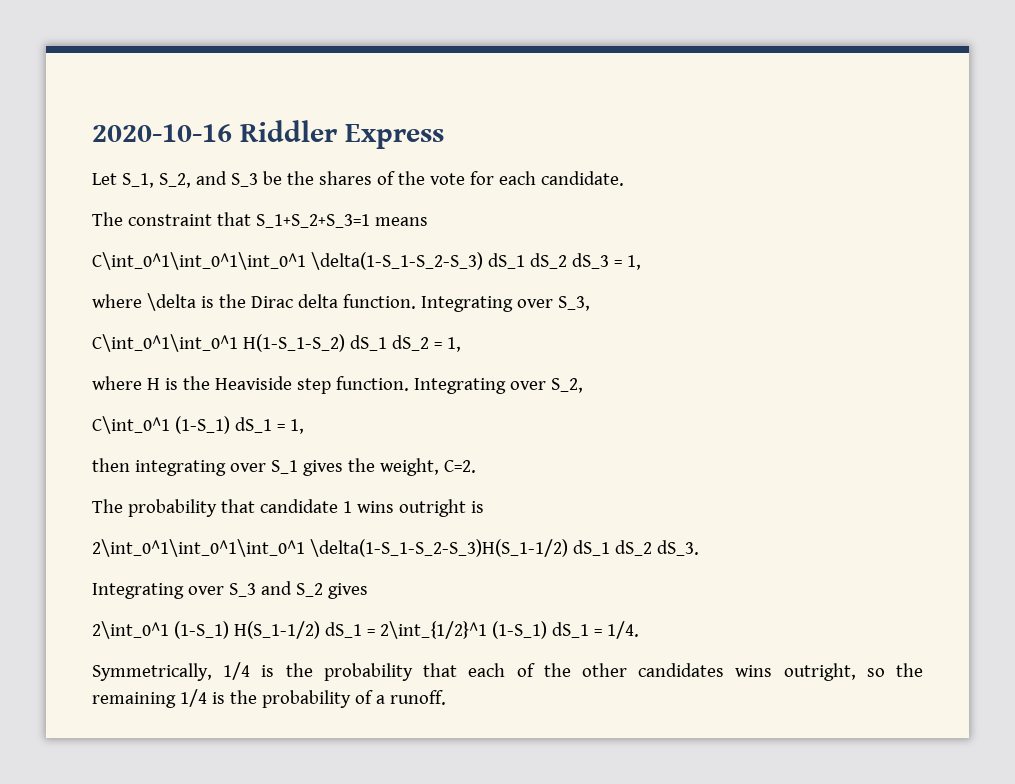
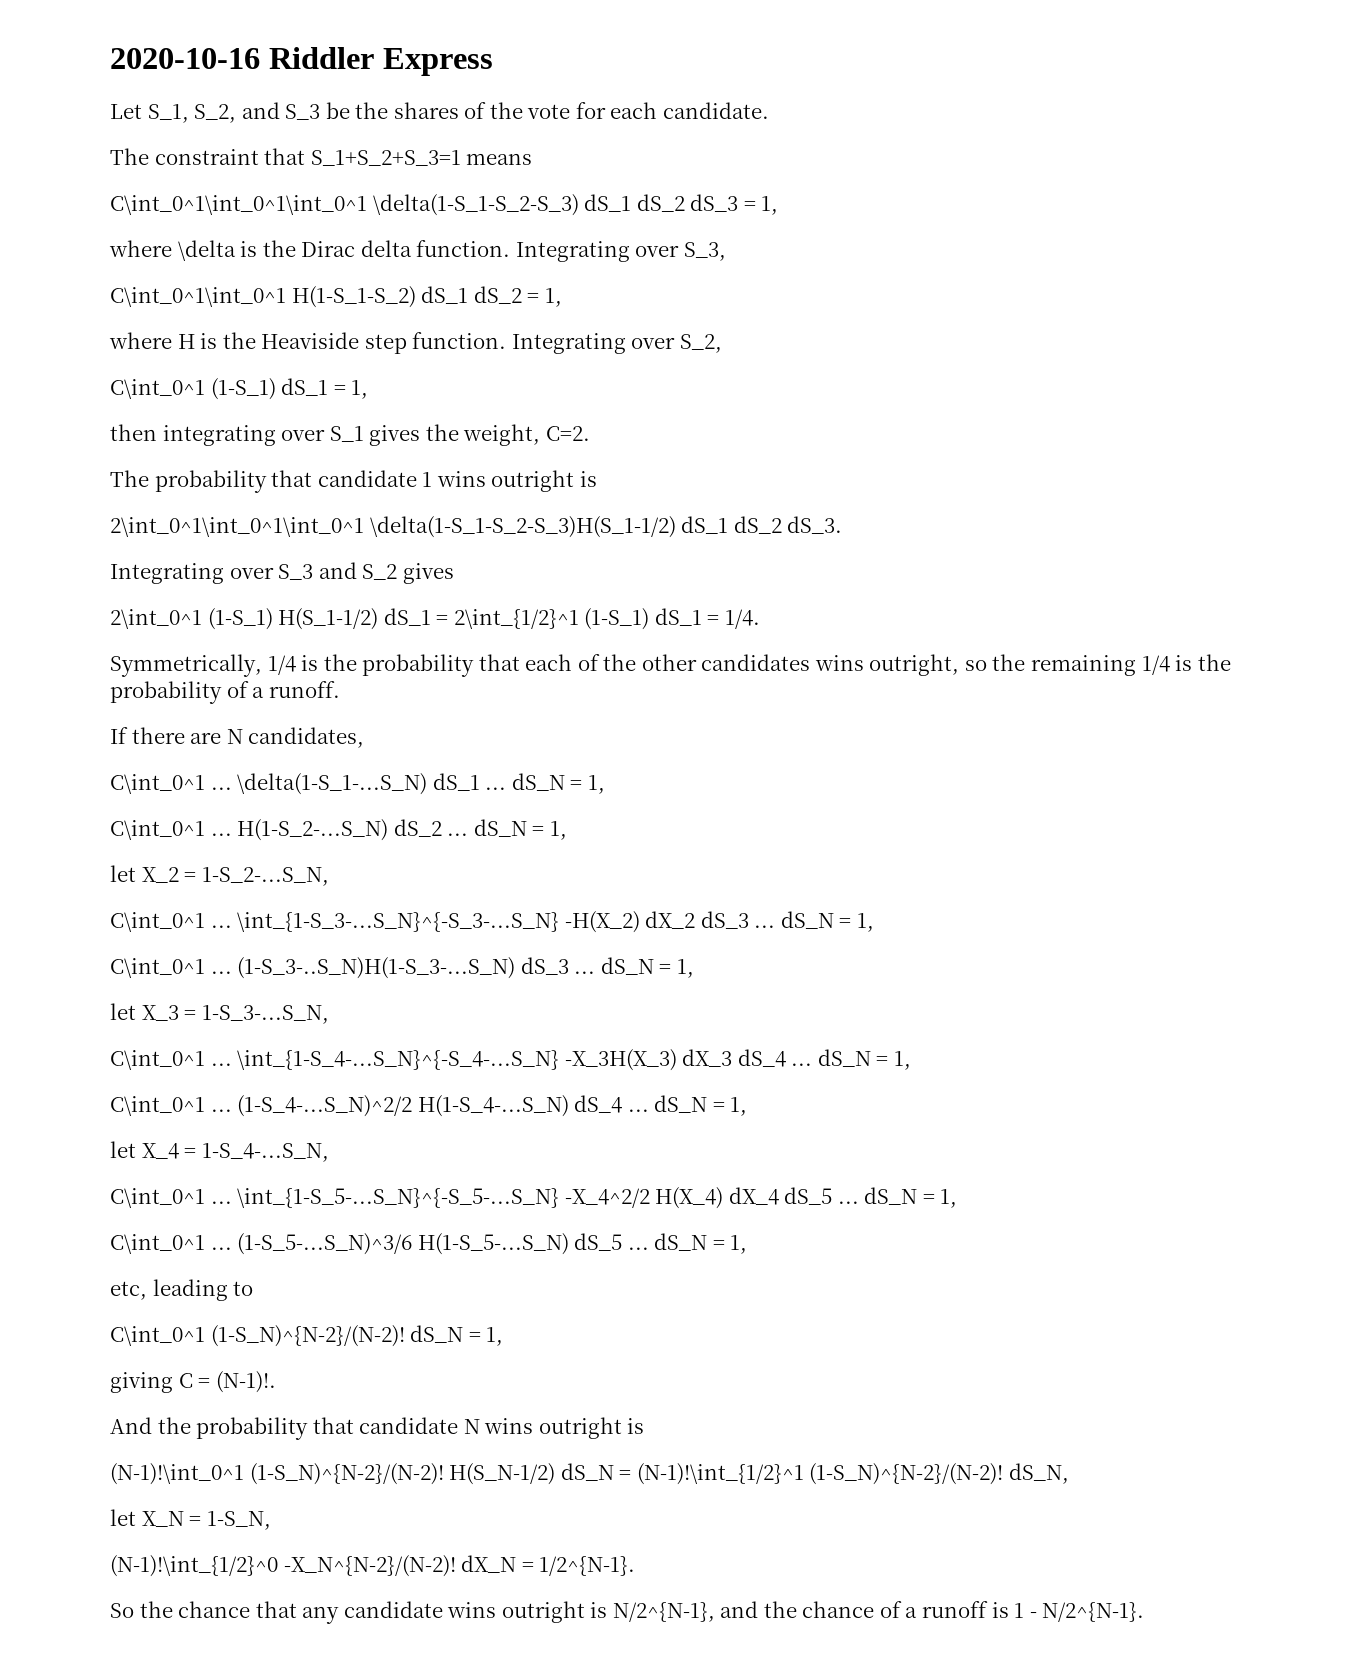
+ If there are N candidates,
+ C\int_0^1 ... \delta(1-S_1-...S_N) dS_1 ... dS_N = 1,
+ C\int_0^1 ... H(1-S_2-...S_N) dS_2 ... dS_N = 1,
+ let X_2 = 1-S_2-...S_N,
+ C\int_0^1 ... \int_{1-S_3-...S_N}^{-S_3-...S_N} -H(X_2) dX_2 dS_3 ... dS_N = 1,
+ C\int_0^1 ... (1-S_3-..S_N)H(1-S_3-...S_N) dS_3 ... dS_N = 1,
+ let X_3 = 1-S_3-...S_N,
+ C\int_0^1 ... \int_{1-S_4-...S_N}^{-S_4-...S_N} -X_3H(X_3) dX_3 dS_4 ... dS_N = 1,
+ C\int_0^1 ... (1-S_4-...S_N)^2/2 H(1-S_4-...S_N) dS_4 ... dS_N = 1,
+ let X_4 = 1-S_4-...S_N,
+ C\int_0^1 ... \int_{1-S_5-...S_N}^{-S_5-...S_N} -X_4^2/2 H(X_4) dX_4 dS_5 ... dS_N = 1,
+ C\int_0^1 ... (1-S_5-...S_N)^3/6 H(1-S_5-...S_N) dS_5 ... dS_N = 1,
+ etc, leading to
+ C\int_0^1 (1-S_N)^{N-2}/(N-2)! dS_N = 1,
+ giving C = (N-1)!.
+ And the probability that candidate N wins outright is
+ (N-1)!\int_0^1 (1-S_N)^{N-2}/(N-2)! H(S_N-1/2) dS_N = (N-1)!\int_{1/2}^1 (1-S_N)^{N-2}/(N-2)! dS_N,
+ let X_N = 1-S_N,
+ (N-1)!\int_{1/2}^0 -X_N^{N-2}/(N-2)! dX_N = 1/2^{N-1}.
+ So the chance that any candidate wins outright is N/2^{N-1}, and the chance of a runoff is 1 - N/2^{N-1}.

